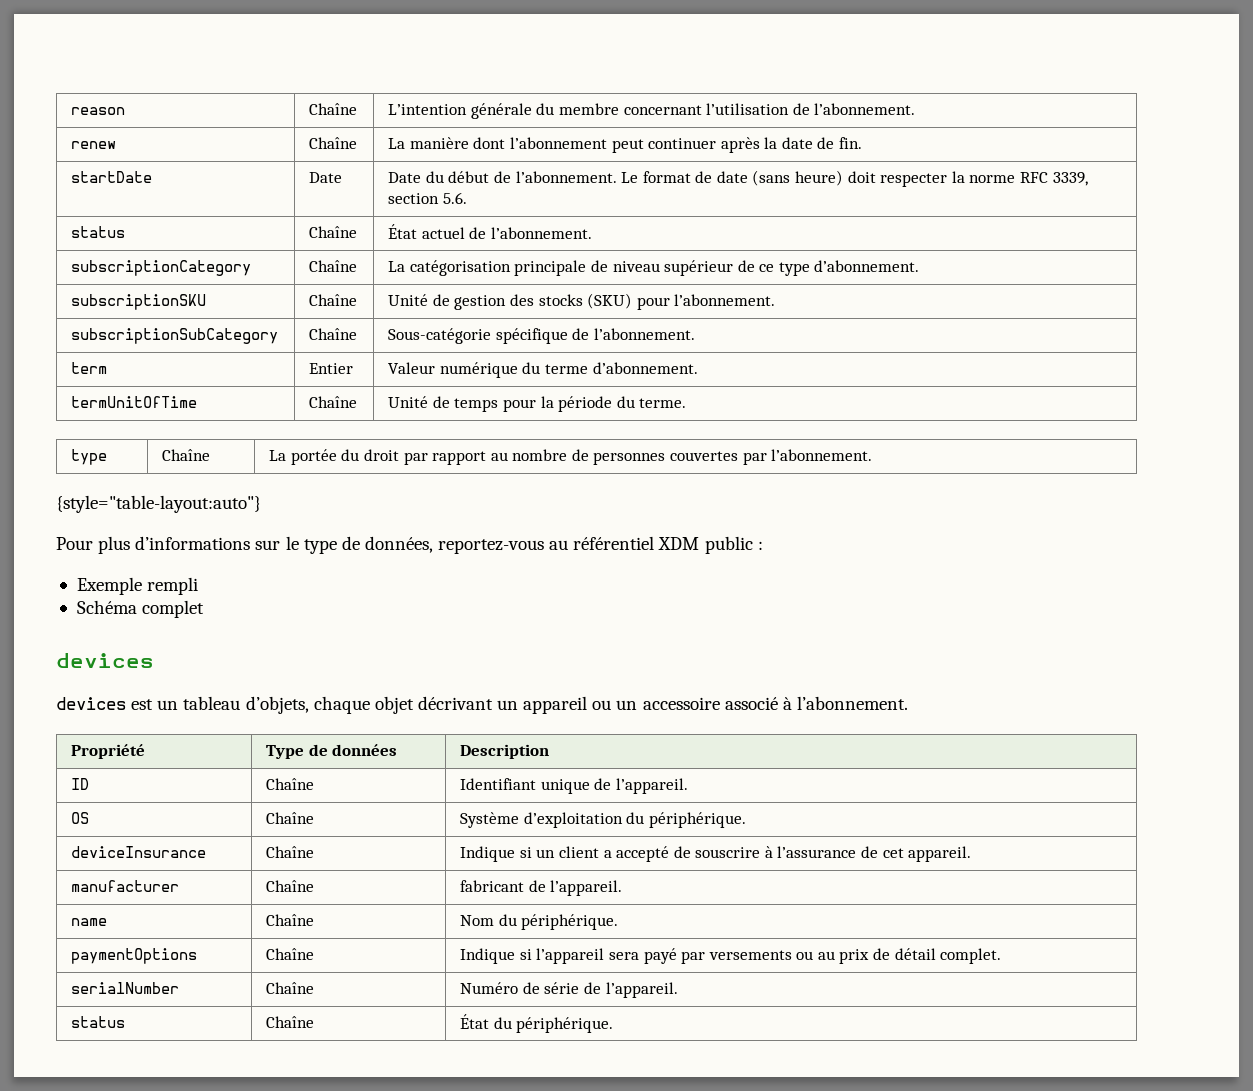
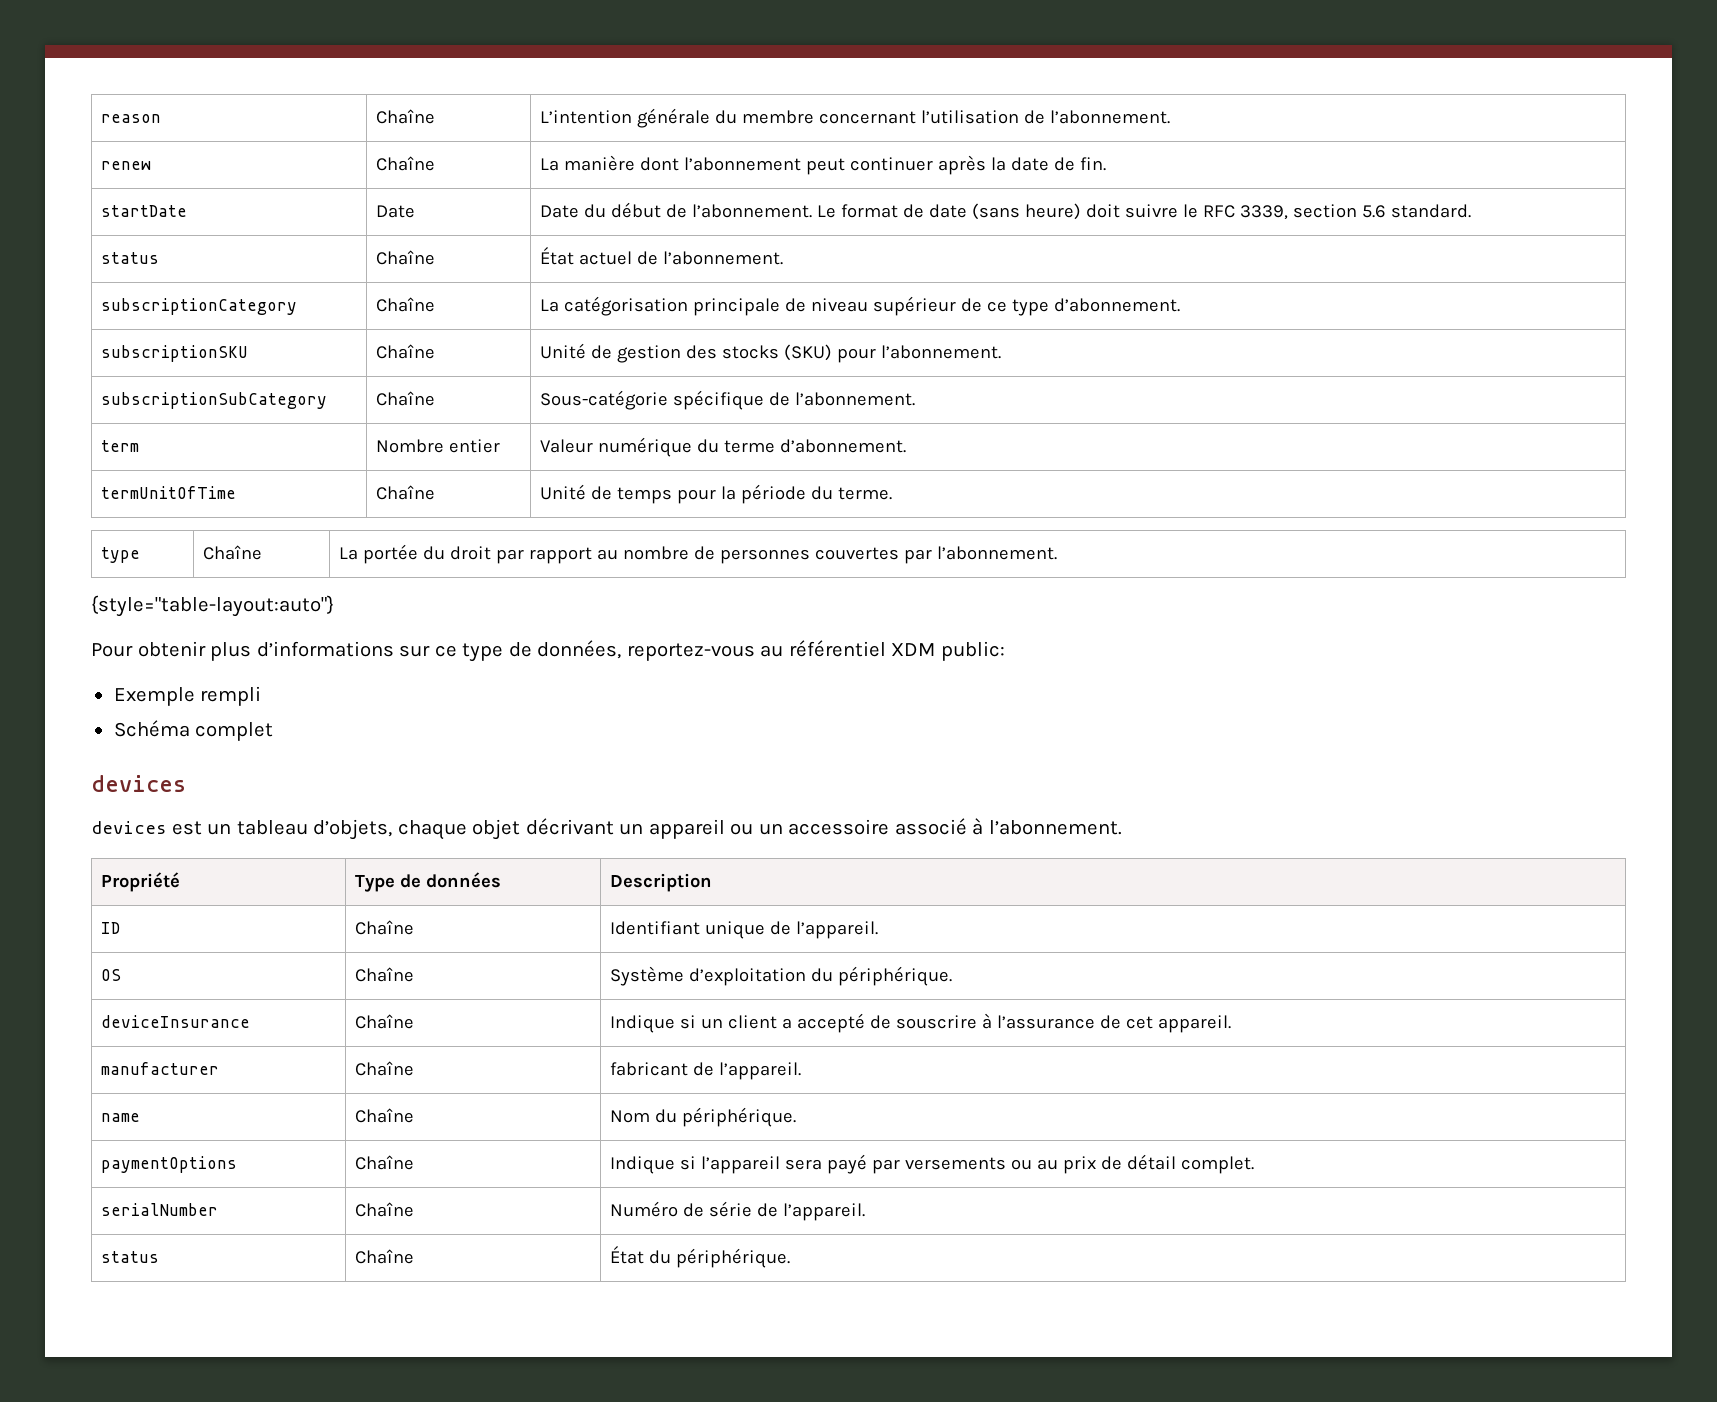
- startDate | Date | Date du début de l’abonnement. Le format de date (sans heure) doit respecter la norme RFC 3339, section 5.6.
+ startDate | Date | Date du début de l’abonnement. Le format de date (sans heure) doit suivre le RFC 3339, section 5.6 standard.
- term | Entier | Valeur numérique du terme d’abonnement.
+ term | Nombre entier | Valeur numérique du terme d’abonnement.
- Pour plus d’informations sur le type de données, reportez-vous au référentiel XDM public :
+ Pour obtenir plus d’informations sur ce type de données, reportez-vous au référentiel XDM public:

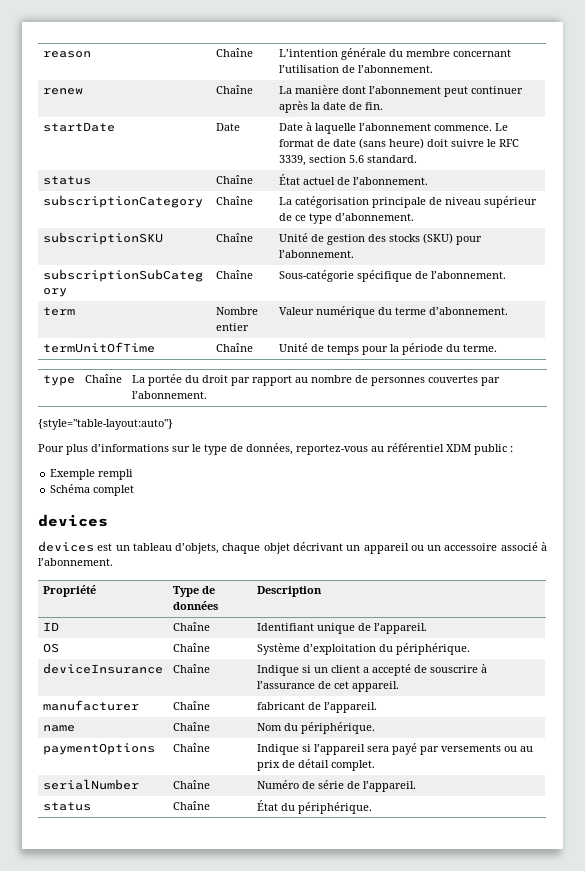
- startDate | Date | Date du début de l’abonnement. Le format de date (sans heure) doit suivre le RFC 3339, section 5.6 standard.
+ startDate | Date | Date à laquelle l’abonnement commence. Le format de date (sans heure) doit suivre le RFC 3339, section 5.6 standard.
- Pour obtenir plus d’informations sur ce type de données, reportez-vous au référentiel XDM public:
+ Pour plus d’informations sur le type de données, reportez-vous au référentiel XDM public :

